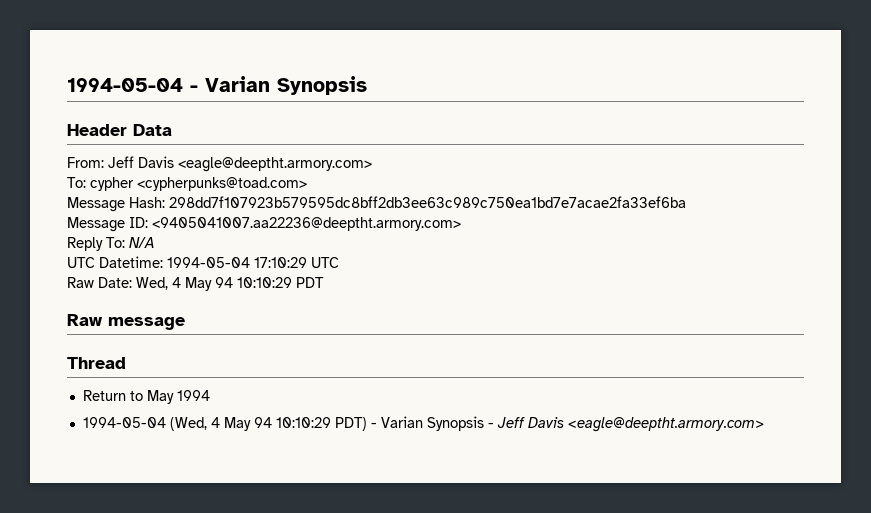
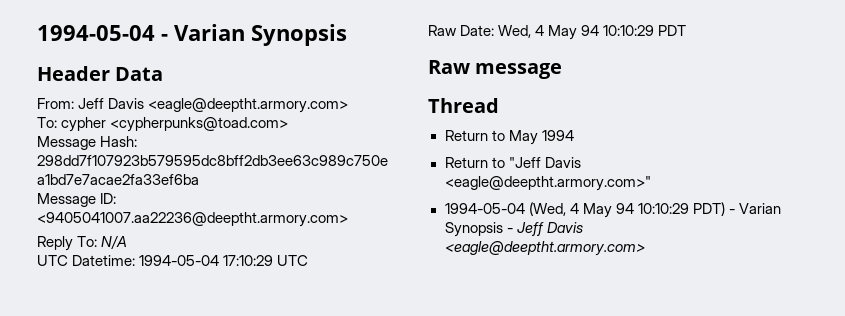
+ Return to "Jeff Davis <eagle@deeptht.armory.com>"

